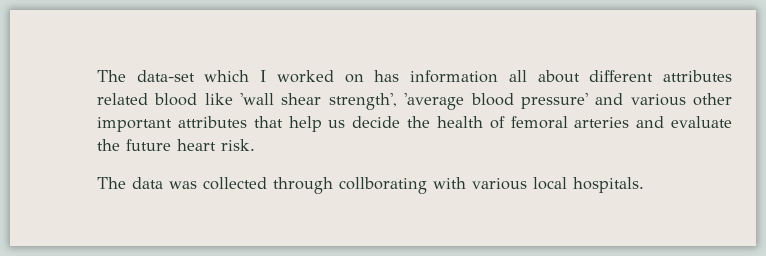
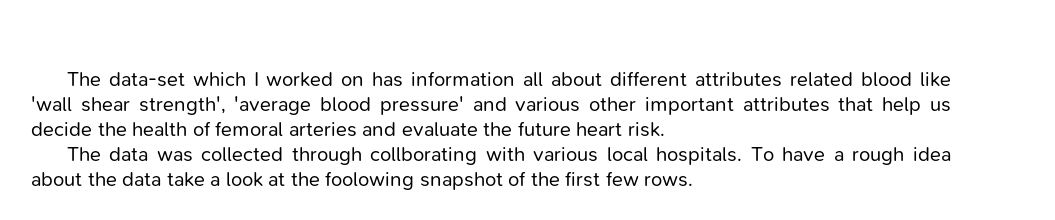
+ To have a rough idea about the data take a look at the foolowing snapshot of the first few rows.

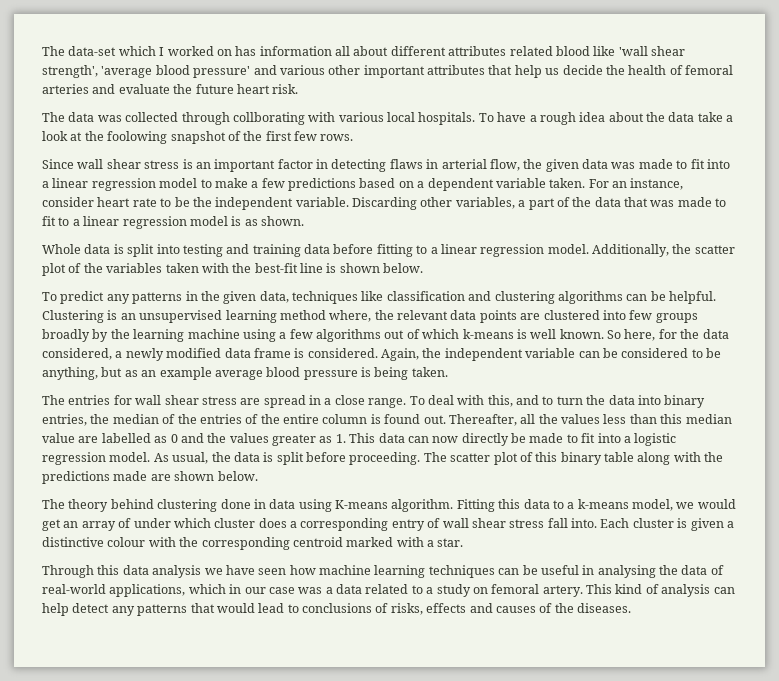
+ Since wall shear stress is an important factor in detecting flaws in arterial flow, the given data was made to fit into a linear regression model to make a few predictions based on a dependent variable taken. For an instance, consider heart rate to be the independent variable. Discarding other variables, a part of the data that was made to fit to a linear regression model is as shown.
+ Whole data is split into testing and training data before fitting to a linear regression model. Additionally, the scatter plot of the variables taken with the best-fit line is shown below.
+ To predict any patterns in the given data, techniques like classification and clustering algorithms can be helpful. Clustering is an unsupervised learning method where, the relevant data points are clustered into few groups broadly by the learning machine using a few algorithms out of which k-means is well known. So here, for the data considered, a newly modified data frame is considered. Again, the independent variable can be considered to be anything, but as an example average blood pressure is being taken.
+ The entries for wall shear stress are spread in a close range. To deal with this, and to turn the data into binary entries, the median of the entries of the entire column is found out. Thereafter, all the values less than this median value are labelled as 0 and the values greater as 1. This data can now directly be made to fit into a logistic regression model. As usual, the data is split before proceeding. The scatter plot of this binary table along with the predictions made are shown below.
+ The theory behind clustering done in data using K-means algorithm. Fitting this data to a k-means model, we would get an array of under which cluster does a corresponding entry of wall shear stress fall into. Each cluster is given a distinctive colour with the corresponding centroid marked with a star.
+ Through this data analysis we have seen how machine learning techniques can be useful in analysing the data of real-world applications, which in our case was a data related to a study on femoral artery. This kind of analysis can help detect any patterns that would lead to conclusions of risks, effects and causes of the diseases.

